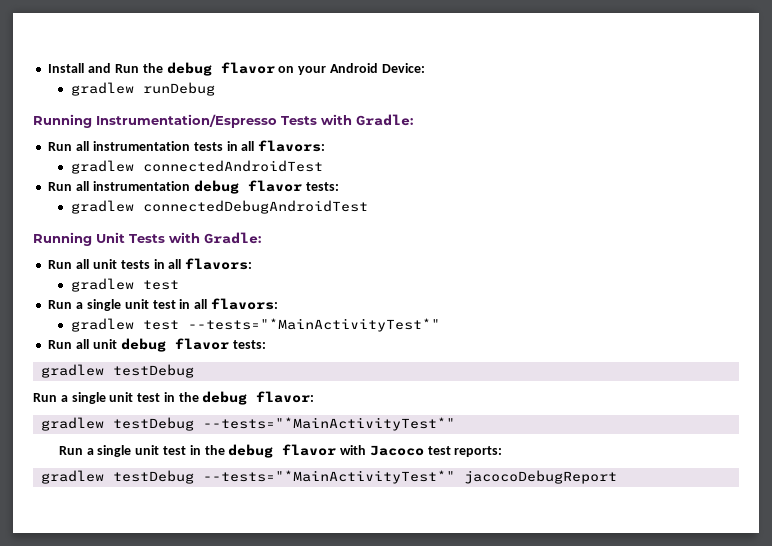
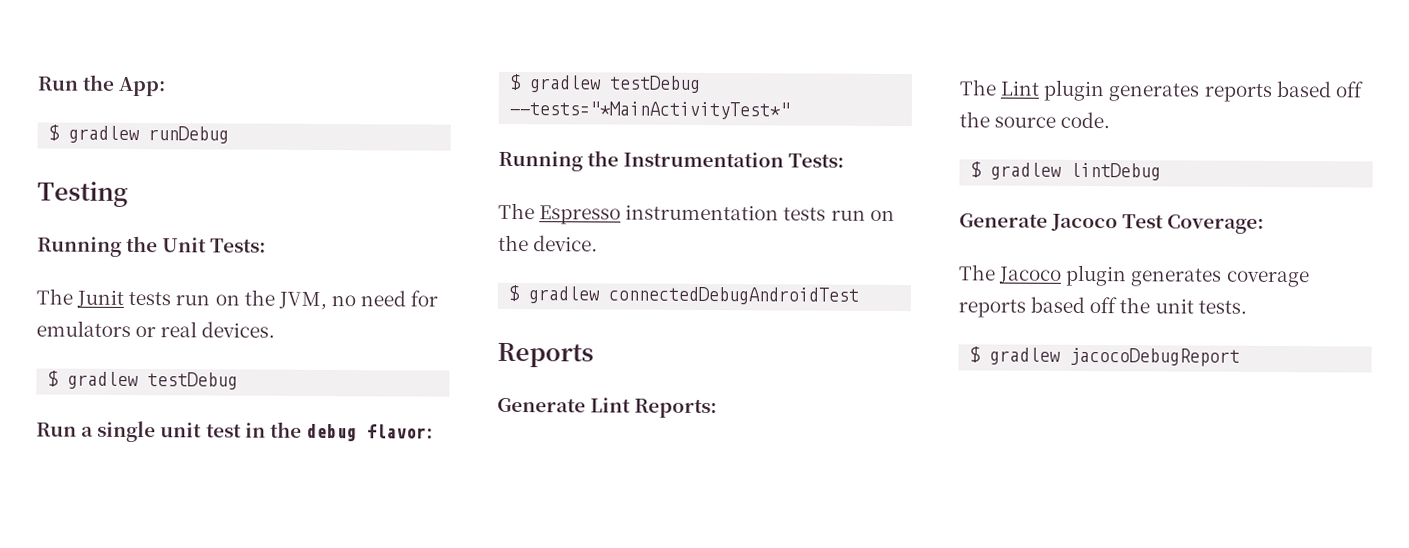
- Install and Run the debug flavor on your Android Device:
- gradlew runDebug
- Running Instrumentation/Espresso Tests with Gradle:
- Run all instrumentation tests in all flavors:
- gradlew connectedAndroidTest
- Run all instrumentation debug flavor tests:
- gradlew connectedDebugAndroidTest
- Running Unit Tests with Gradle:
- Run all unit tests in all flavors:
- gradlew test
- Run a single unit test in all flavors:
- gradlew test --tests="*MainActivityTest*"
- Run all unit debug flavor tests:
- gradlew testDebug
+ Run the App:
+ $ gradlew runDebug
+ Testing
+ Running the Unit Tests:
+ The Junit tests run on the JVM, no need for emulators or real devices.
+ $ gradlew testDebug
  Run a single unit test in the debug flavor:
- gradlew testDebug --tests="*MainActivityTest*"
+ $ gradlew testDebug --tests="*MainActivityTest*"
- Run a single unit test in the debug flavor with Jacoco test reports:
- gradlew testDebug --tests="*MainActivityTest*" jacocoDebugReport
+ Running the Instrumentation Tests:
+ The Espresso instrumentation tests run on the device.
+ $ gradlew connectedDebugAndroidTest
+ Reports
+ Generate Lint Reports:
+ The Lint plugin generates reports based off the source code.
+ $ gradlew lintDebug
+ Generate Jacoco Test Coverage:
+ The Jacoco plugin generates coverage reports based off the unit tests.
+ $ gradlew jacocoDebugReport

